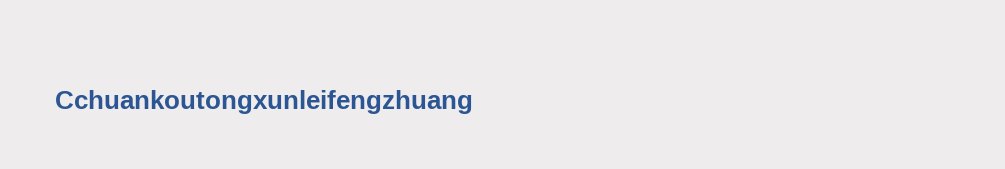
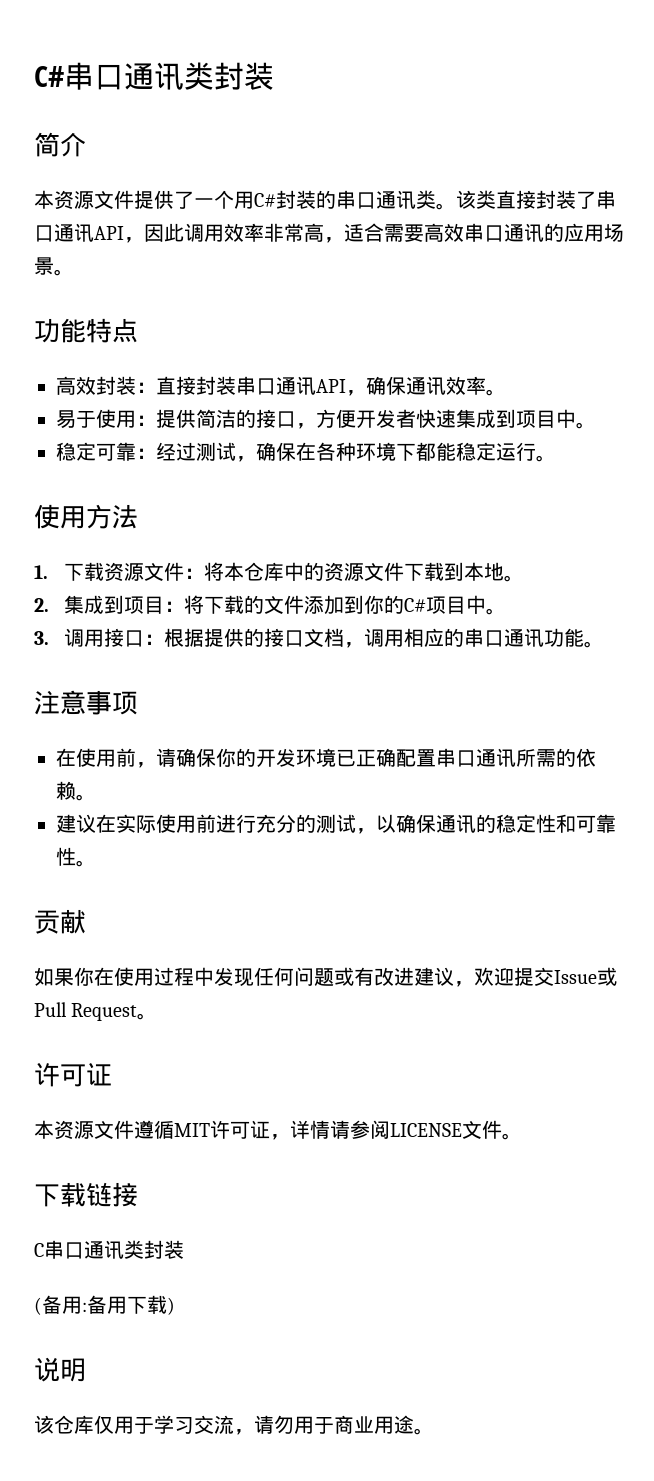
- Cchuankoutongxunleifengzhuang
+ C#串口通讯类封装
+ 简介
+ 本资源文件提供了一个用C#封装的串口通讯类。该类直接封装了串口通讯API，因此调用效率非常高，适合需要高效串口通讯的应用场景。
+ 功能特点
+ 高效封装：直接封装串口通讯API，确保通讯效率。
+ 易于使用：提供简洁的接口，方便开发者快速集成到项目中。
+ 稳定可靠：经过测试，确保在各种环境下都能稳定运行。
+ 使用方法
+ 1.下载资源文件：将本仓库中的资源文件下载到本地。
+ 2.集成到项目：将下载的文件添加到你的C#项目中。
+ 3.调用接口：根据提供的接口文档，调用相应的串口通讯功能。
+ 注意事项
+ 在使用前，请确保你的开发环境已正确配置串口通讯所需的依赖。
+ 建议在实际使用前进行充分的测试，以确保通讯的稳定性和可靠性。
+ 贡献
+ 如果你在使用过程中发现任何问题或有改进建议，欢迎提交Issue或Pull Request。
+ 许可证
+ 本资源文件遵循MIT许可证，详情请参阅LICENSE文件。
+ 下载链接
+ C串口通讯类封装
+ (备用:备用下载)
+ 说明
+ 该仓库仅用于学习交流，请勿用于商业用途。

